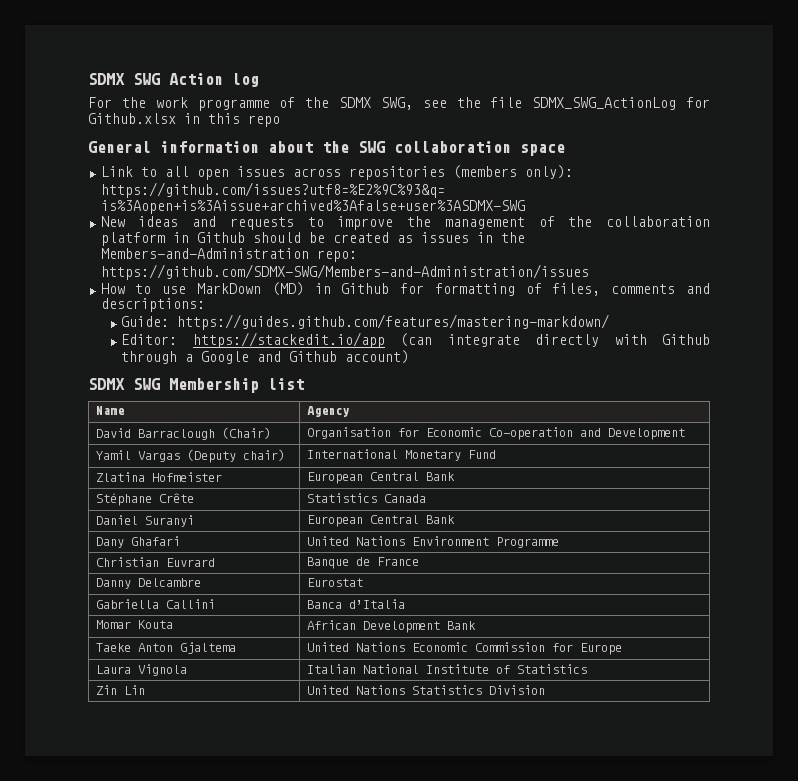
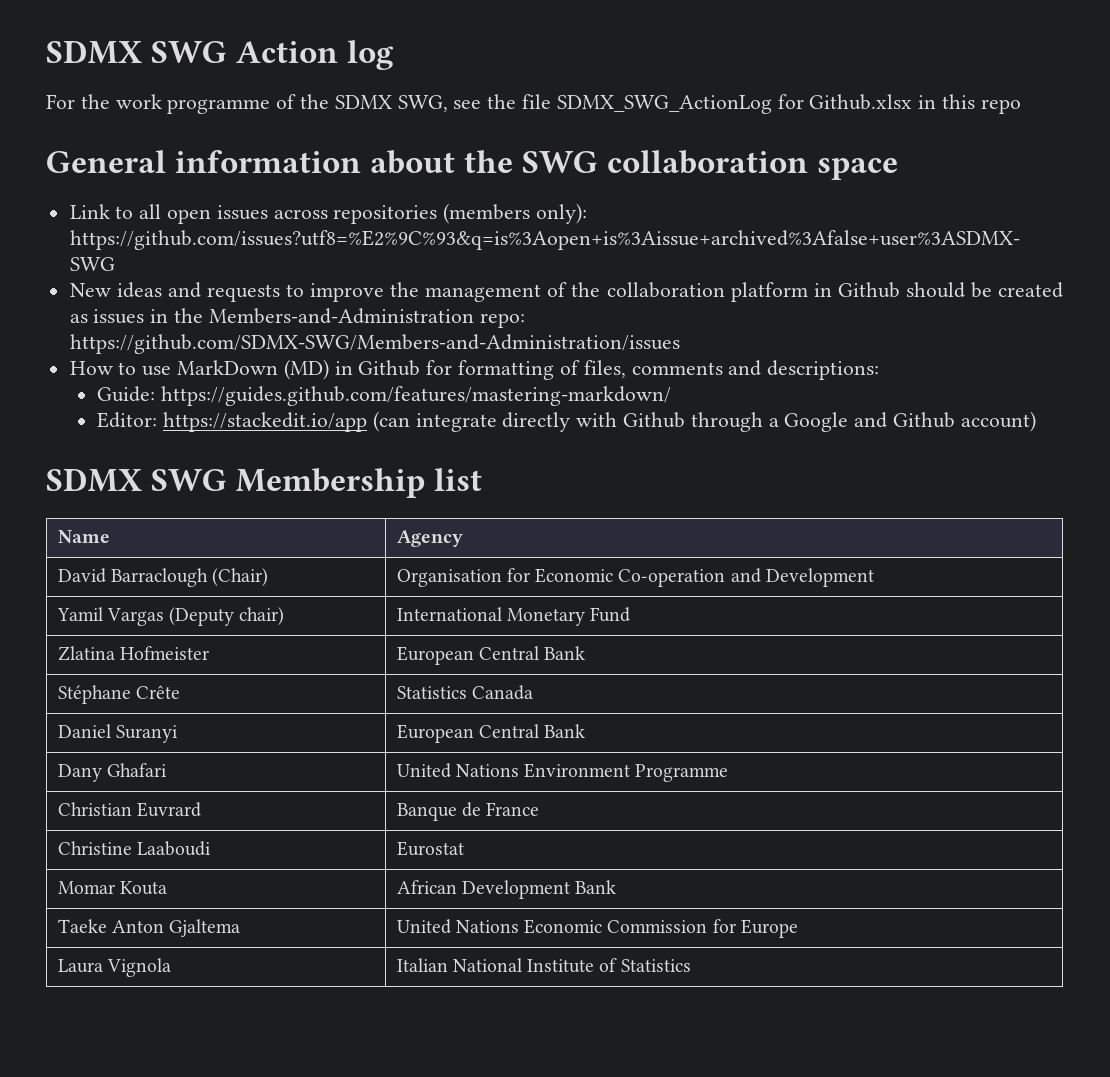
- Danny Delcambre | Eurostat
+ Christine Laaboudi | Eurostat
- Gabriella Callini | Banca d’Italia
- Zin Lin | United Nations Statistics Division

